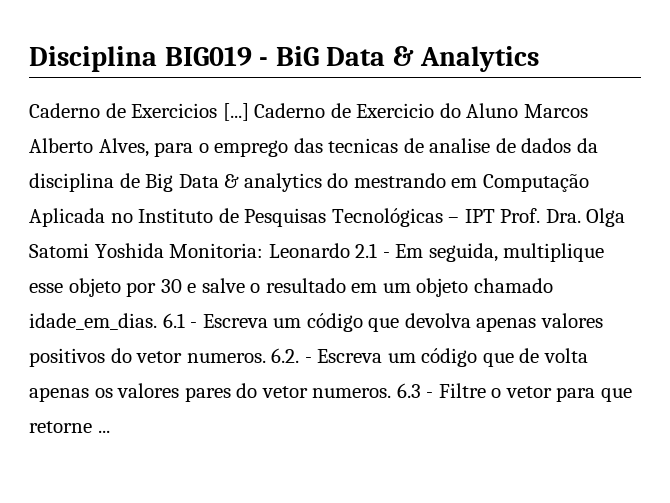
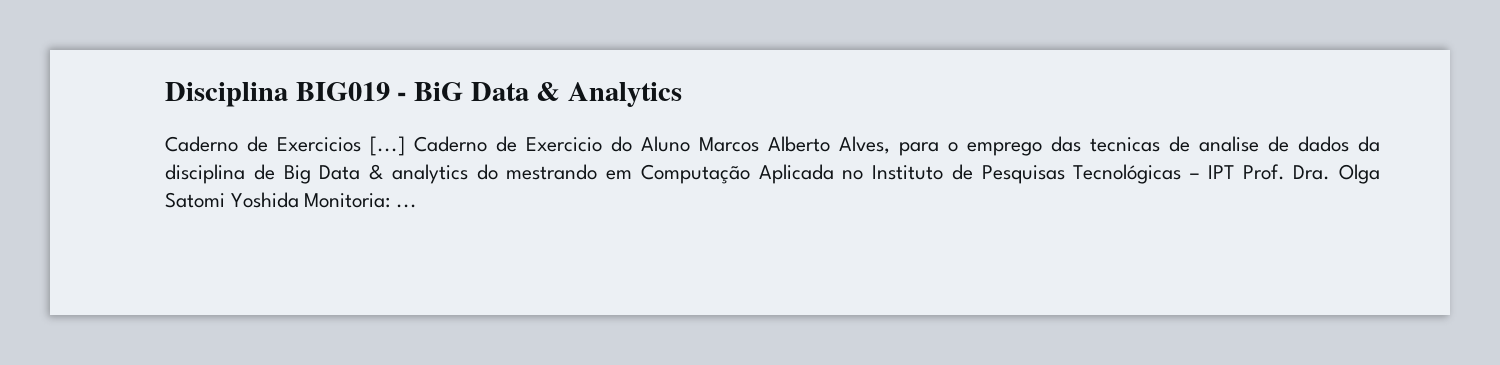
- Caderno de Exercicio do Aluno Marcos Alberto Alves, para o emprego das tecnicas de analise de dados da disciplina de Big Data & analytics do mestrando em Computação Aplicada no Instituto de Pesquisas Tecnológicas – IPT Prof. Dra. Olga Satomi Yoshida Monitoria: Leonardo 2.1 - Em seguida, multiplique esse objeto por 30 e salve o resultado em um objeto chamado idade_em_dias. 6.1 - Escreva um código que devolva apenas valores positivos do vetor numeros. 6.2. - Escreva um código que de volta apenas os valores pares do vetor numeros. 6.3 - Filtre o vetor para que retorne ...
+ Caderno de Exercicio do Aluno Marcos Alberto Alves, para o emprego das tecnicas de analise de dados da disciplina de Big Data & analytics do mestrando em Computação Aplicada no Instituto de Pesquisas Tecnológicas – IPT Prof. Dra. Olga Satomi Yoshida Monitoria: ...

